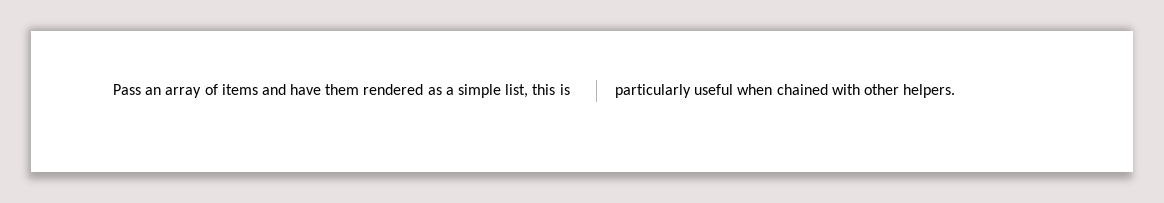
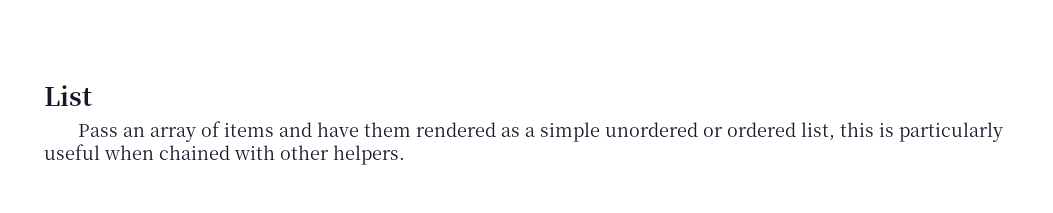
+ List
- Pass an array of items and have them rendered as a simple list, this is particularly useful when chained with other helpers.
+ Pass an array of items and have them rendered as a simple unordered or ordered list, this is particularly useful when chained with other helpers.

